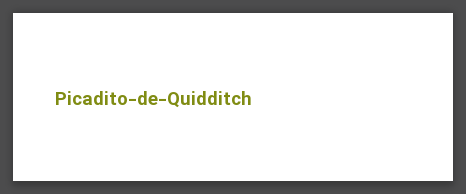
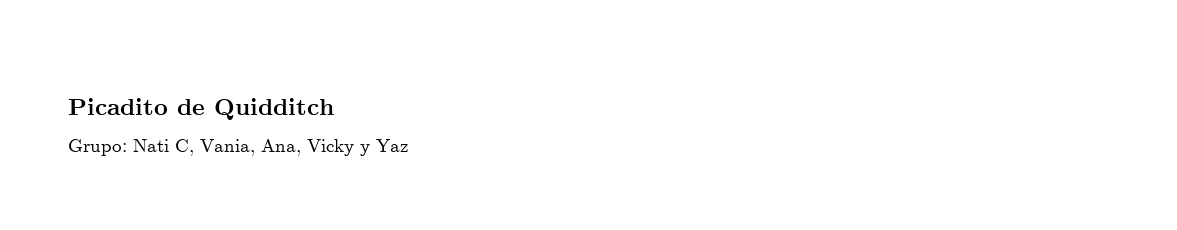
- Picadito-de-Quidditch
+ Picadito de Quidditch
+ Grupo: Nati C, Vania, Ana, Vicky y Yaz

